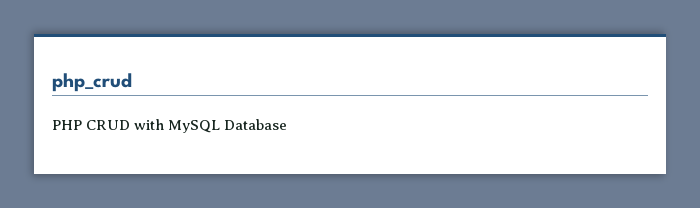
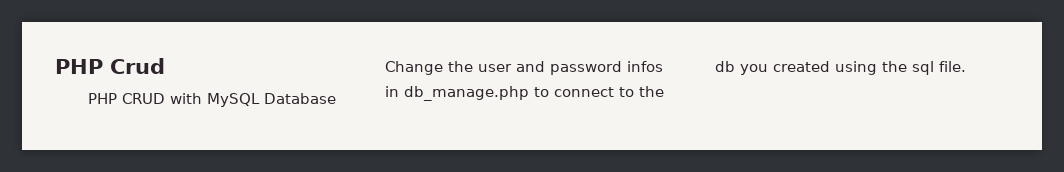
- php_crud
+ PHP Crud
- PHP CRUD with MySQL Database
+ PHP CRUD with MySQL Database Change the user and password infos in db_manage.php to connect to the db you created using the sql file.

